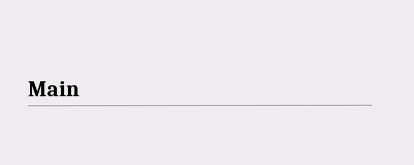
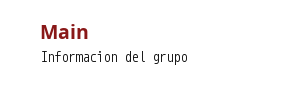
+ Informacion del grupo

